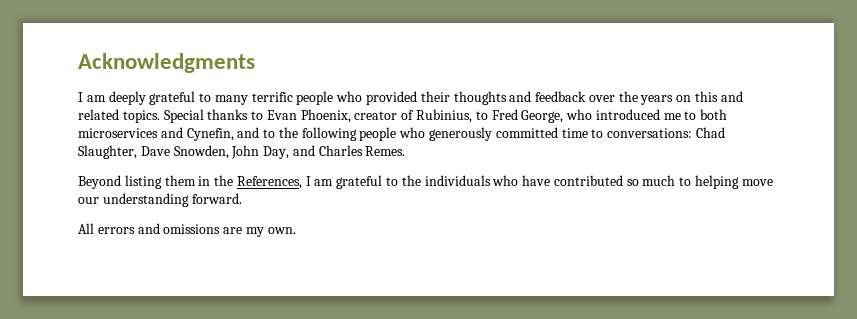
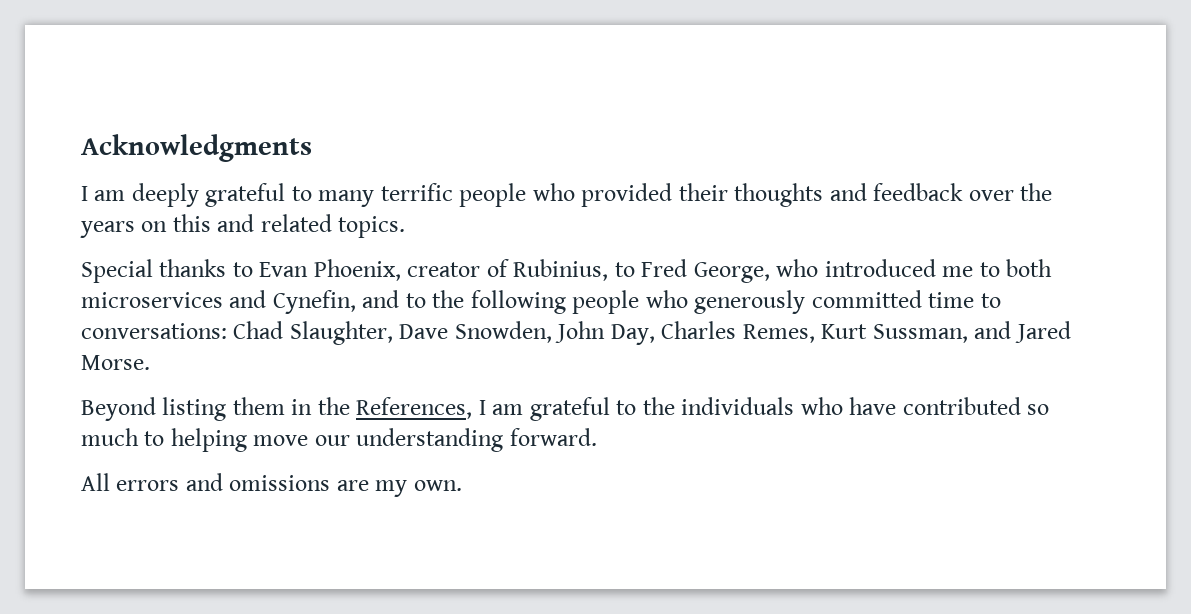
- I am deeply grateful to many terrific people who provided their thoughts and feedback over the years on this and related topics. Special thanks to Evan Phoenix, creator of Rubinius, to Fred George, who introduced me to both microservices and Cynefin, and to the following people who generously committed time to conversations: Chad Slaughter, Dave Snowden, John Day, and Charles Remes.
+ I am deeply grateful to many terrific people who provided their thoughts and feedback over the years on this and related topics.
+ Special thanks to Evan Phoenix, creator of Rubinius, to Fred George, who introduced me to both microservices and Cynefin, and to the following people who generously committed time to conversations: Chad Slaughter, Dave Snowden, John Day, Charles Remes, Kurt Sussman, and Jared Morse.

